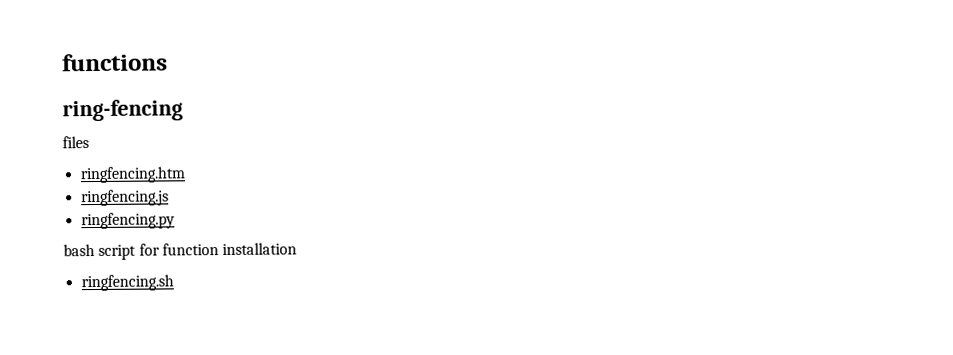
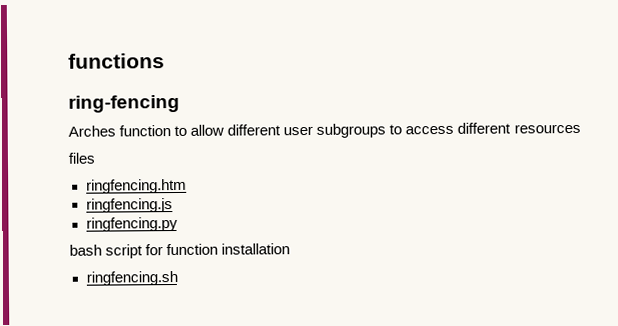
+ Arches function to allow different user subgroups to access different resources

